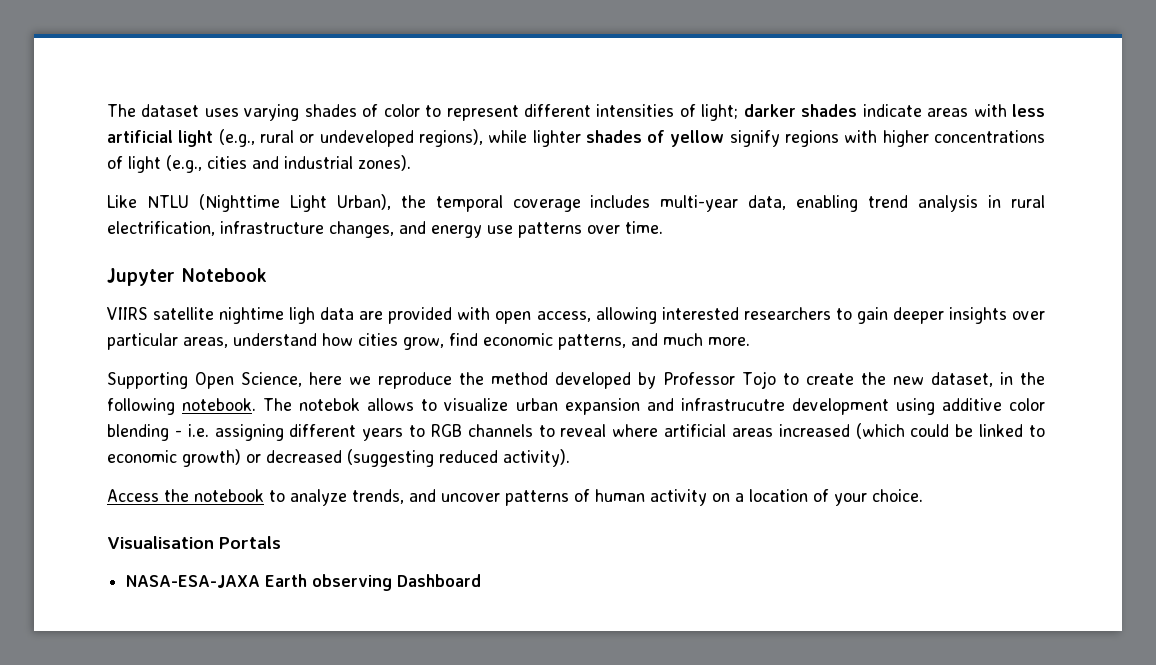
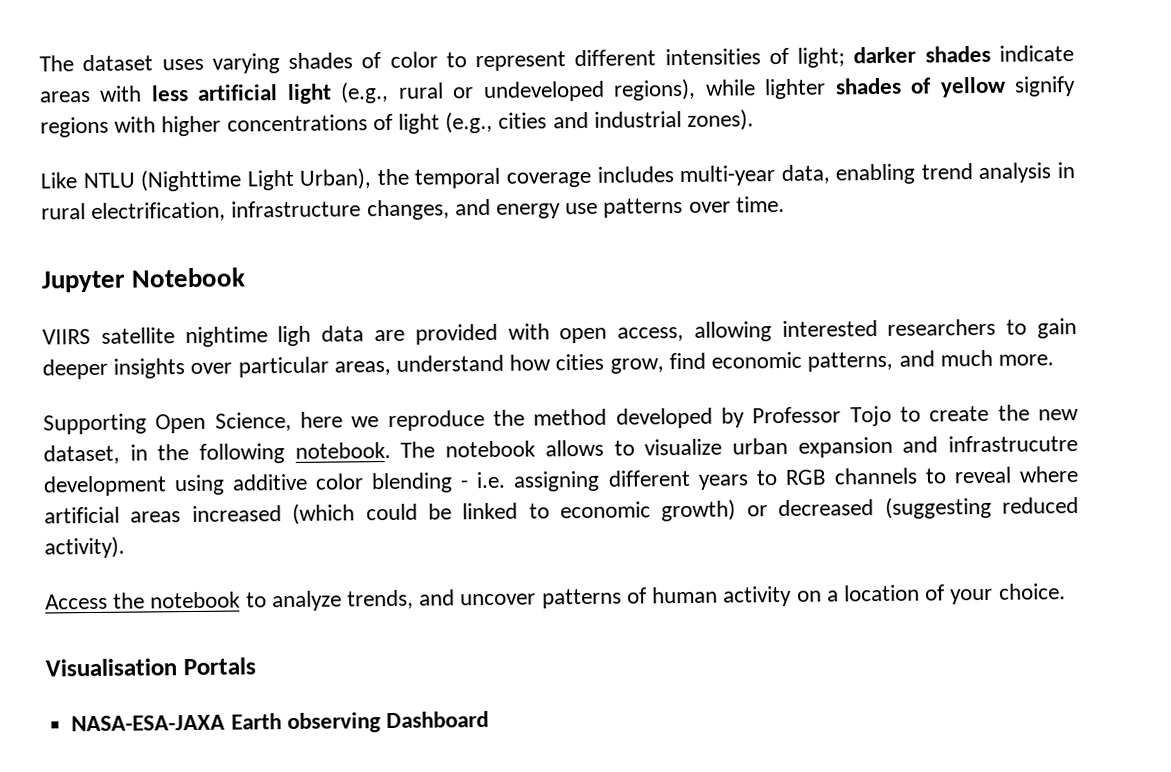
- The notebok allows to visualize urban expansion and infrastrucutre development using additive color blending - i.e. assigning different years to RGB channels to reveal where artificial areas increased (which could be linked to economic growth) or decreased (suggesting reduced activity).
+ The notebook allows to visualize urban expansion and infrastrucutre development using additive color blending - i.e. assigning different years to RGB channels to reveal where artificial areas increased (which could be linked to economic growth) or decreased (suggesting reduced activity).

